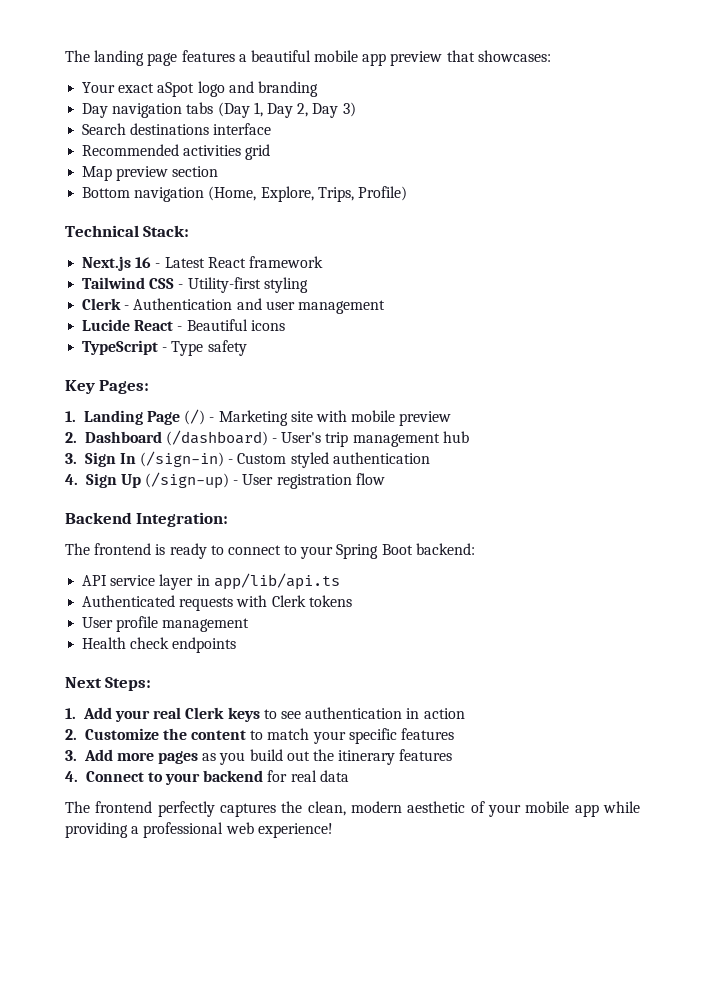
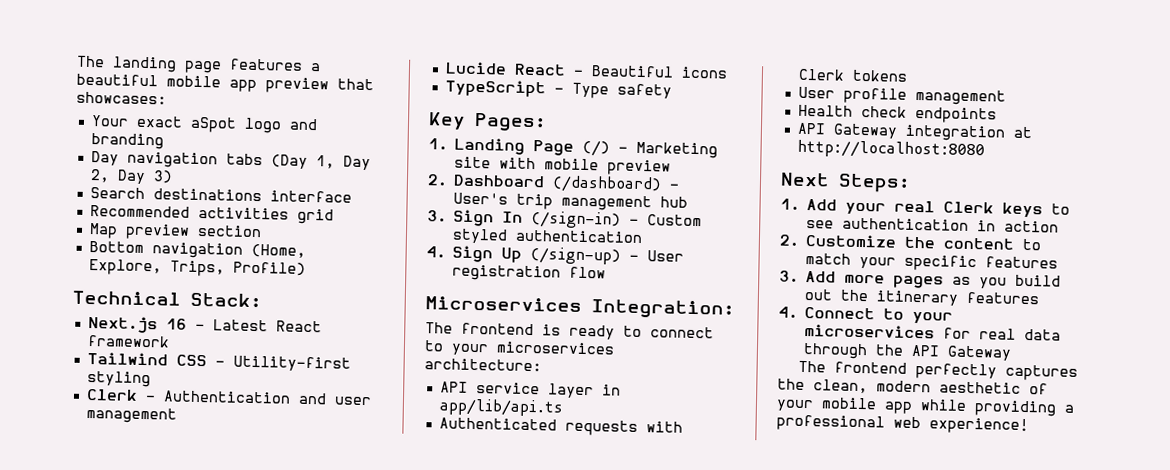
- Backend Integration:
+ Microservices Integration:
- The frontend is ready to connect to your Spring Boot backend:
+ The frontend is ready to connect to your microservices architecture:
+ API Gateway integration at http://localhost:8080
- 4. Connect to your backend for real data
+ 4. Connect to your microservices for real data through the API Gateway

